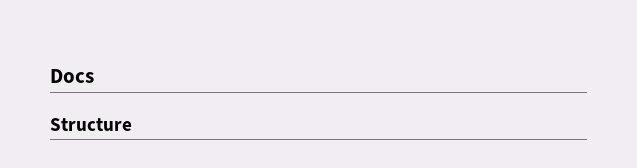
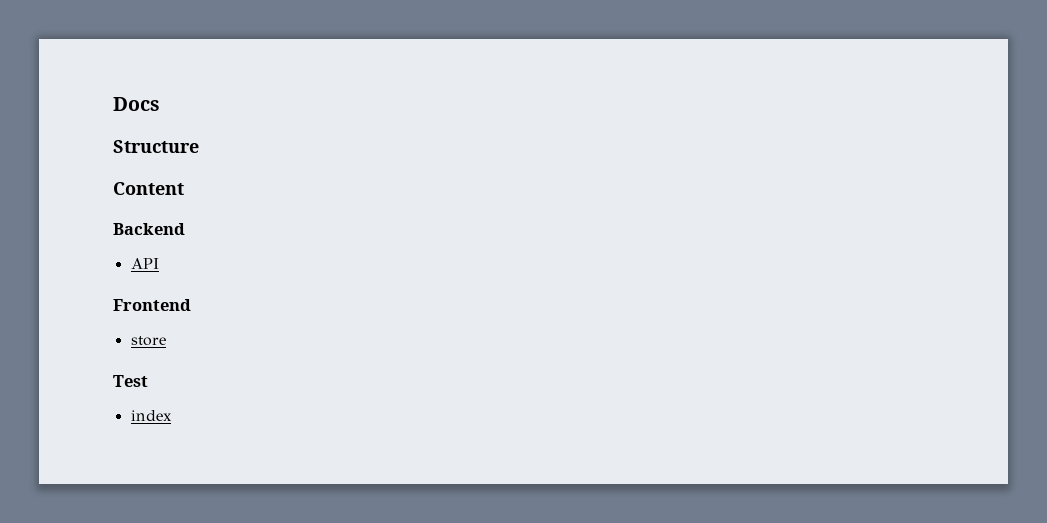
+ Content
+ Backend
+ API
+ Frontend
+ store
+ Test
+ index

